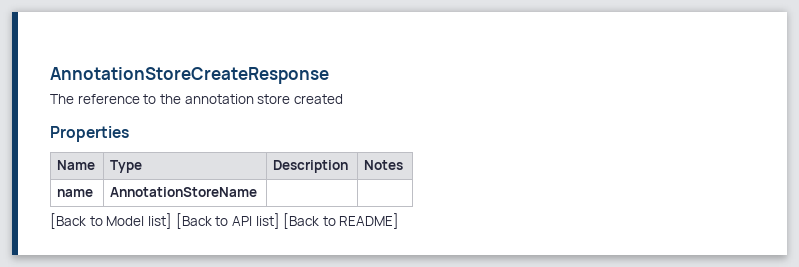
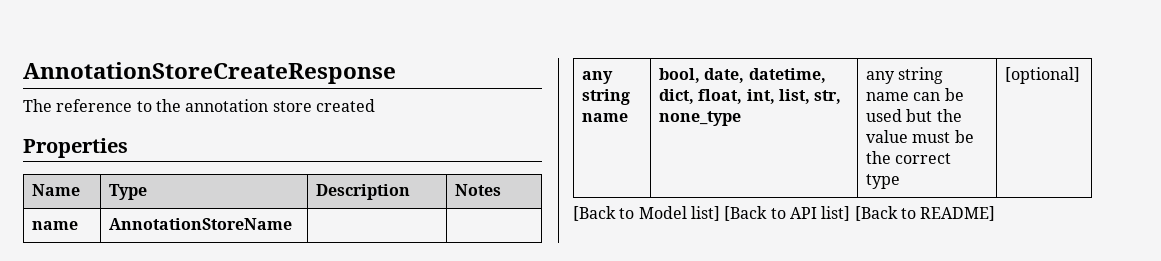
+ any string name | bool, date, datetime, dict, float, int, list, str, none_type | any string name can be used but the value must be the correct type | [optional]

